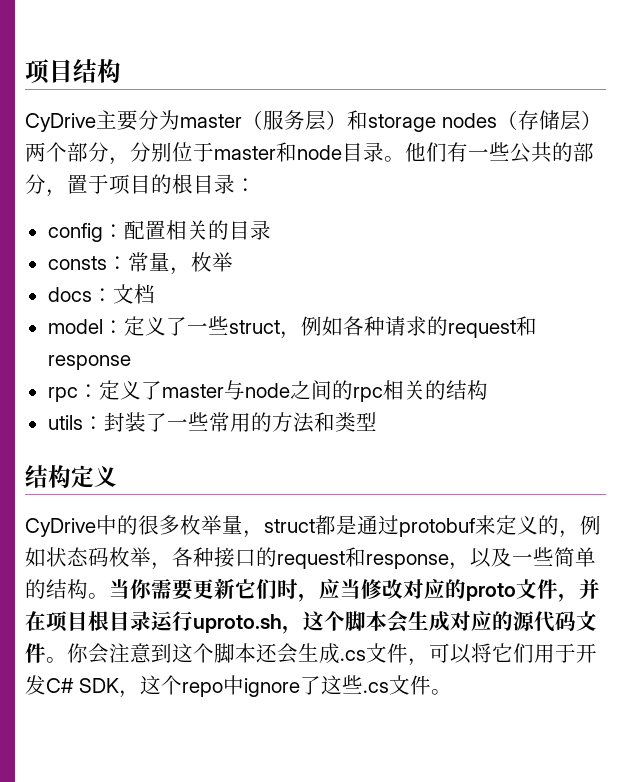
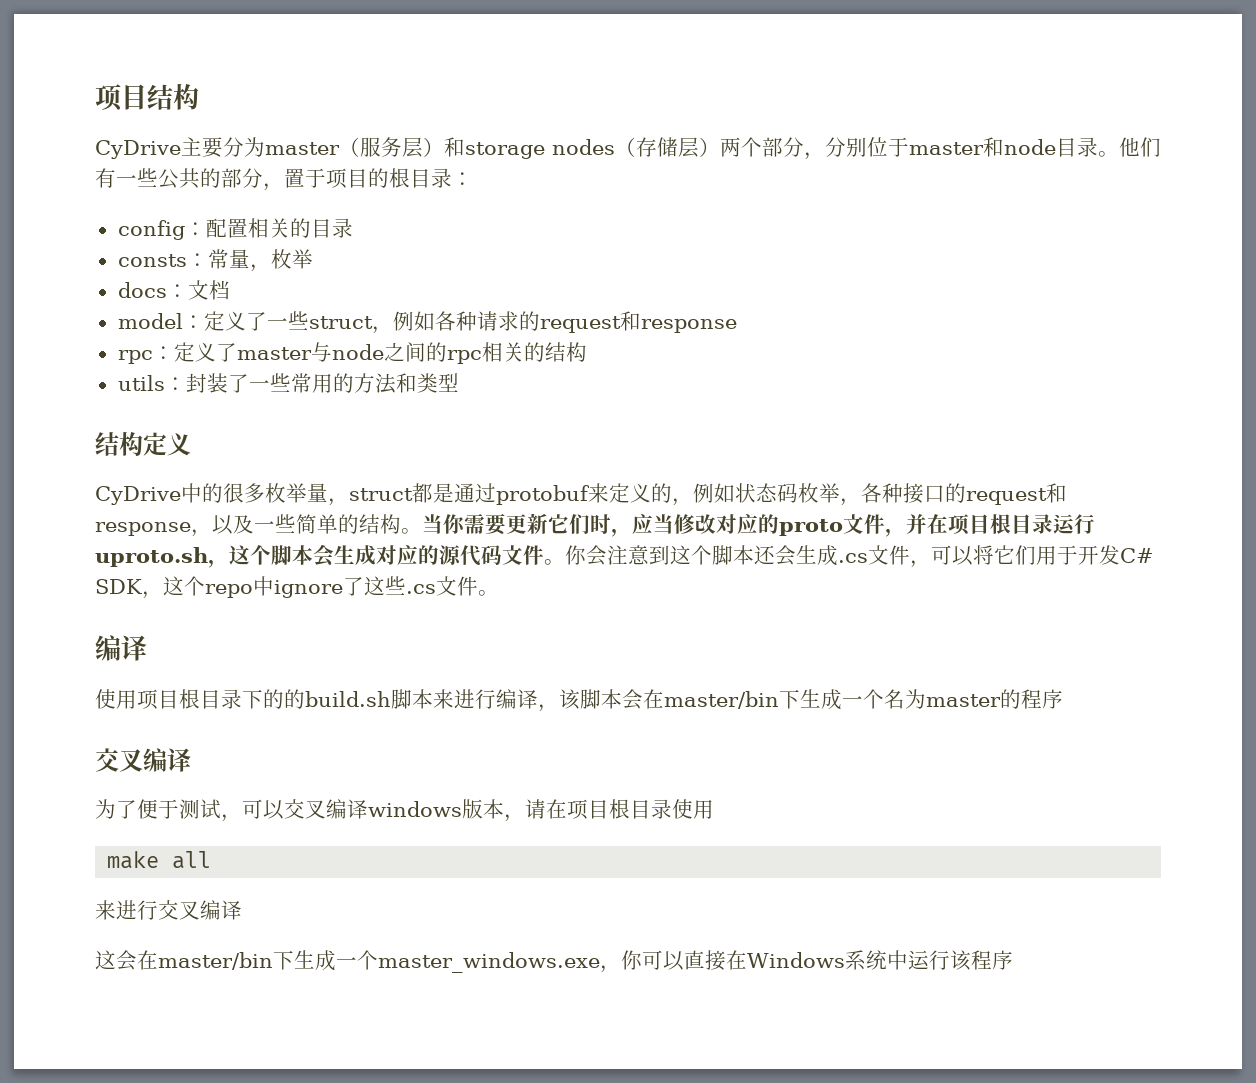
  你会注意到这个脚本还会生成.cs文件，可以将它们用于开发C# SDK，这个repo中ignore了这些.cs文件。
+ 编译
+ 使用项目根目录下的的build.sh脚本来进行编译，该脚本会在master/bin下生成一个名为master的程序
+ 交叉编译
+ 为了便于测试，可以交叉编译windows版本，请在项目根目录使用
+ make all
+ 来进行交叉编译
+ 这会在master/bin下生成一个master_windows.exe，你可以直接在Windows系统中运行该程序

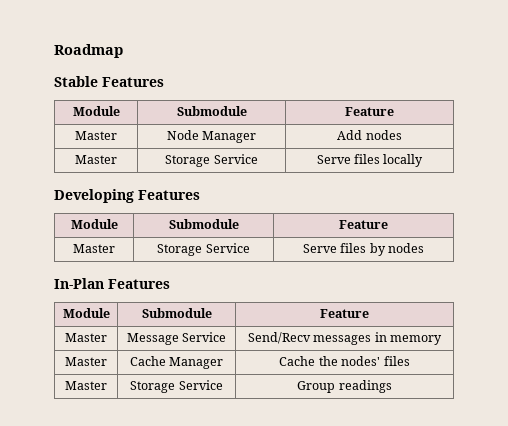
- 项目结构
- CyDrive主要分为master（服务层）和storage nodes（存储层）两个部分，分别位于master和node目录。他们有一些公共的部分，置于项目的根目录：
- config：配置相关的目录
- consts：常量，枚举
- docs：文档
- model：定义了一些struct，例如各种请求的request和response
- rpc：定义了master与node之间的rpc相关的结构
- utils：封装了一些常用的方法和类型
- 结构定义
- CyDrive中的很多枚举量，struct都是通过protobuf来定义的，例如状态码枚举，各种接口的request和response，以及一些简单的结构。当你需要更新它们时，应当修改对应的proto文件，并在项目根目录运行uproto.sh，这个脚本会生成对应的源代码文件。你会注意到这个脚本还会生成.cs文件，可以将它们用于开发C# SDK，这个repo中ignore了这些.cs文件。
- 编译
- 使用项目根目录下的的build.sh脚本来进行编译，该脚本会在master/bin下生成一个名为master的程序
- 交叉编译
- 为了便于测试，可以交叉编译windows版本，请在项目根目录使用
- make all
- 来进行交叉编译
- 这会在master/bin下生成一个master_windows.exe，你可以直接在Windows系统中运行该程序
+ Roadmap
+ Stable Features
+ Module | Submodule | Feature
+ Master | Node Manager | Add nodes
+ Master | Storage Service | Serve files locally
+ Developing Features
+ Module | Submodule | Feature
+ Master | Storage Service | Serve files by nodes
+ In-Plan Features
+ Module | Submodule | Feature
+ Master | Message Service | Send/Recv messages in memory
+ Master | Cache Manager | Cache the nodes' files
+ Master | Storage Service | Group readings

